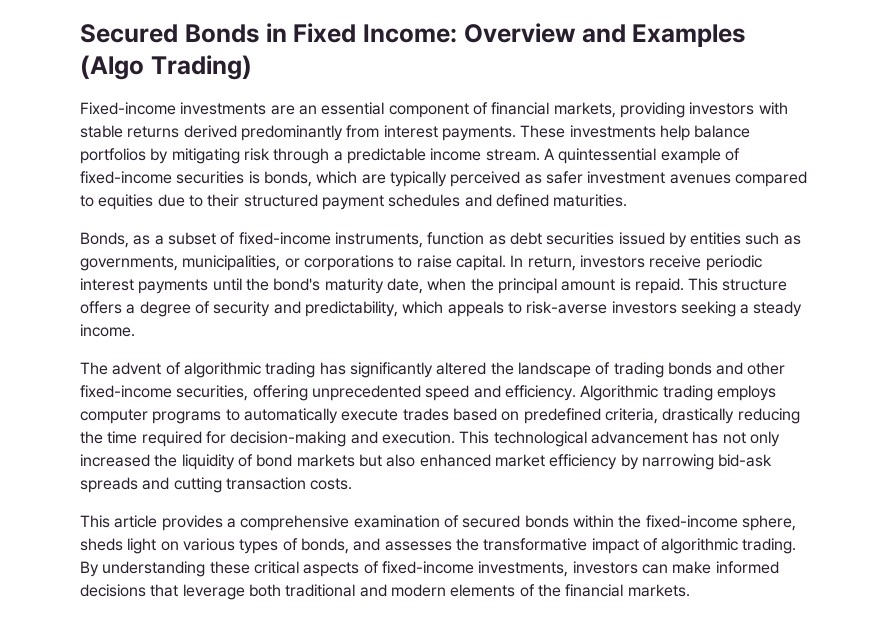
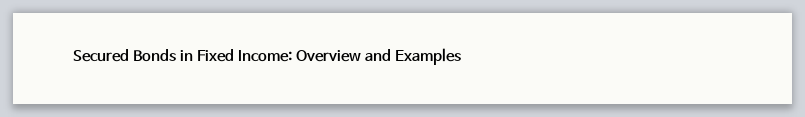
- Secured Bonds in Fixed Income: Overview and Examples (Algo Trading)
- Fixed-income investments are an essential component of financial markets, providing investors with stable returns derived predominantly from interest payments. These investments help balance portfolios by mitigating risk through a predictable income stream. A quintessential example of fixed-income securities is bonds, which are typically perceived as safer investment avenues compared to equities due to their structured payment schedules and defined maturities.
- Bonds, as a subset of fixed-income instruments, function as debt securities issued by entities such as governments, municipalities, or corporations to raise capital. In return, investors receive periodic interest payments until the bond's maturity date, when the principal amount is repaid. This structure offers a degree of security and predictability, which appeals to risk-averse investors seeking a steady income.
- The advent of algorithmic trading has significantly altered the landscape of trading bonds and other fixed-income securities, offering unprecedented speed and efficiency. Algorithmic trading employs computer programs to automatically execute trades based on predefined criteria, drastically reducing the time required for decision-making and execution. This technological advancement has not only increased the liquidity of bond markets but also enhanced market efficiency by narrowing bid-ask spreads and cutting transaction costs.
- This article provides a comprehensive examination of secured bonds within the fixed-income sphere, sheds light on various types of bonds, and assesses the transformative impact of algorithmic trading. By understanding these critical aspects of fixed-income investments, investors can make informed decisions that leverage both traditional and modern elements of the financial markets.
+ Secured Bonds in Fixed Income: Overview and Examples

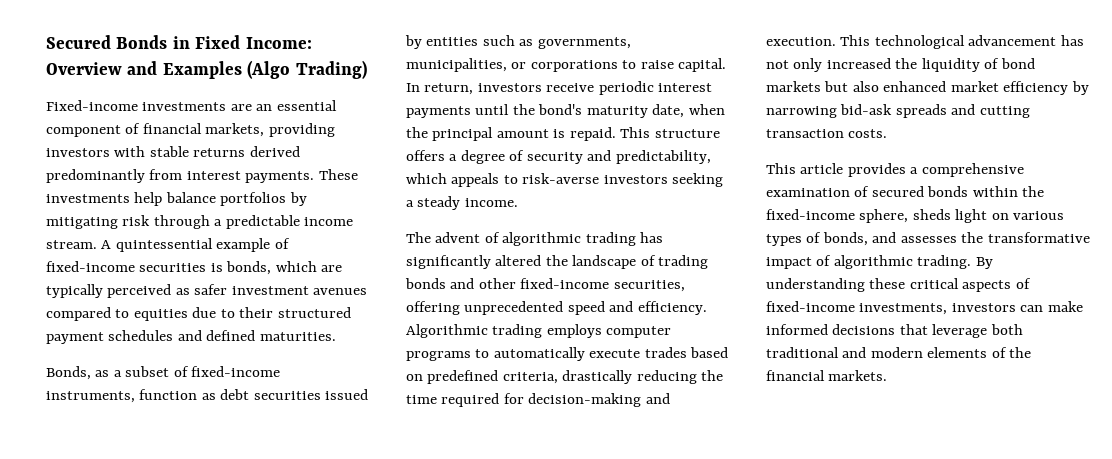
- Secured Bonds in Fixed Income: Overview and Examples
+ Secured Bonds in Fixed Income: Overview and Examples (Algo Trading)
+ Fixed-income investments are an essential component of financial markets, providing investors with stable returns derived predominantly from interest payments. These investments help balance portfolios by mitigating risk through a predictable income stream. A quintessential example of fixed-income securities is bonds, which are typically perceived as safer investment avenues compared to equities due to their structured payment schedules and defined maturities.
+ Bonds, as a subset of fixed-income instruments, function as debt securities issued by entities such as governments, municipalities, or corporations to raise capital. In return, investors receive periodic interest payments until the bond's maturity date, when the principal amount is repaid. This structure offers a degree of security and predictability, which appeals to risk-averse investors seeking a steady income.
+ The advent of algorithmic trading has significantly altered the landscape of trading bonds and other fixed-income securities, offering unprecedented speed and efficiency. Algorithmic trading employs computer programs to automatically execute trades based on predefined criteria, drastically reducing the time required for decision-making and execution. This technological advancement has not only increased the liquidity of bond markets but also enhanced market efficiency by narrowing bid-ask spreads and cutting transaction costs.
+ This article provides a comprehensive examination of secured bonds within the fixed-income sphere, sheds light on various types of bonds, and assesses the transformative impact of algorithmic trading. By understanding these critical aspects of fixed-income investments, investors can make informed decisions that leverage both traditional and modern elements of the financial markets.

